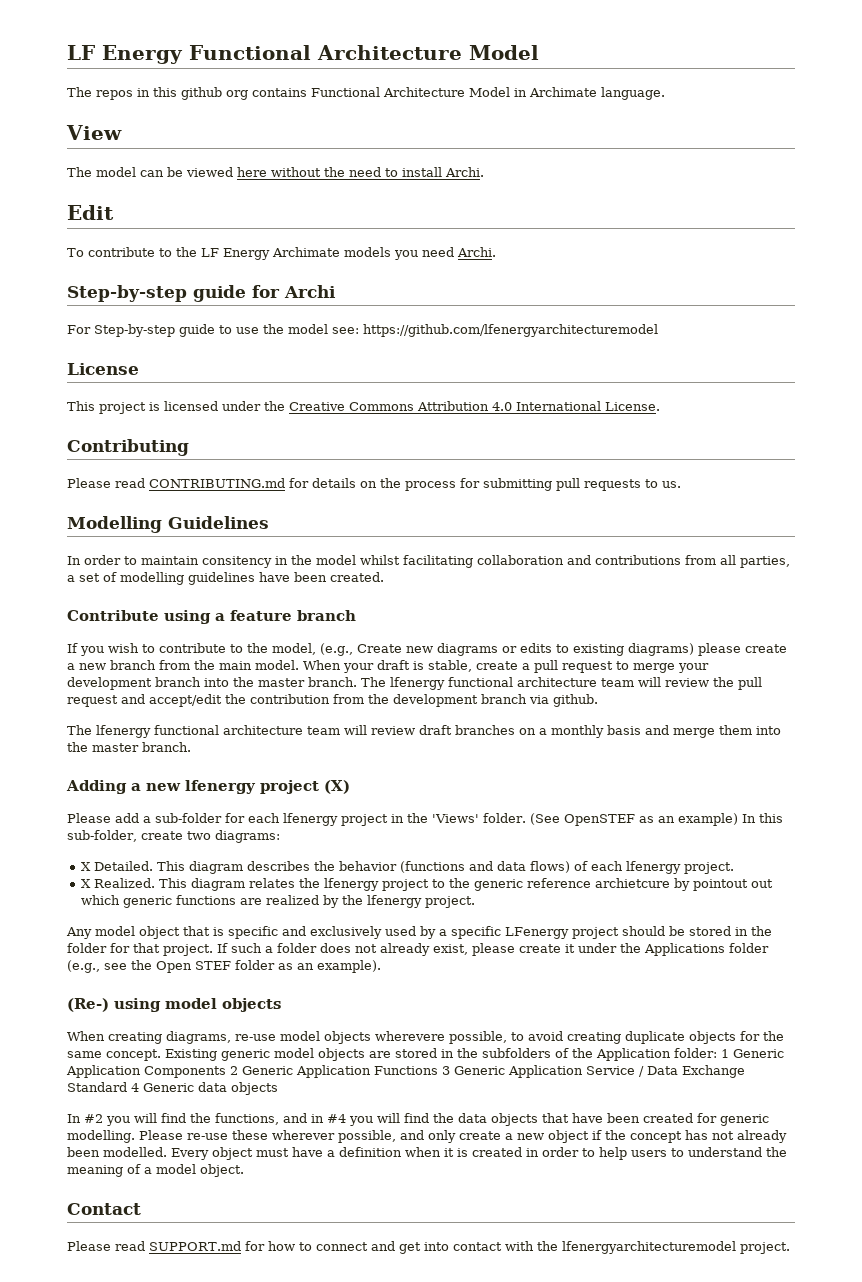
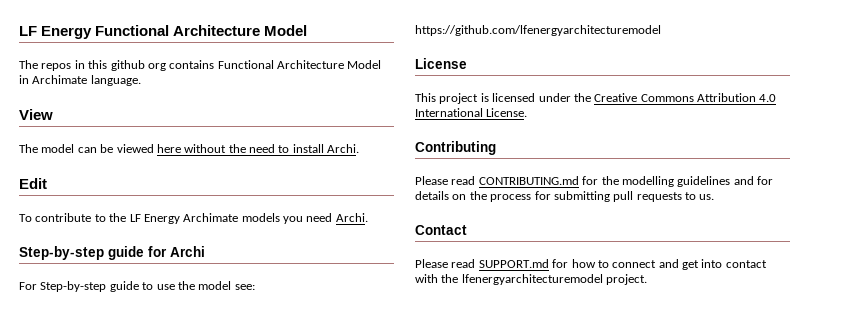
- Please read CONTRIBUTING.md for details on the process for submitting pull requests to us.
+ Please read CONTRIBUTING.md for the modelling guidelines and for details on the process for submitting pull requests to us.
- Modelling Guidelines
- In order to maintain consitency in the model whilst facilitating collaboration and contributions from all parties, a set of modelling guidelines have been created.
- Contribute using a feature branch
- If you wish to contribute to the model, (e.g., Create new diagrams or edits to existing diagrams) please create a new branch from the main model. When your draft is stable, create a pull request to merge your development branch into the master branch. The lfenergy functional architecture team will review the pull request and accept/edit the contribution from the development branch via github.
- The lfenergy functional architecture team will review draft branches on a monthly basis and merge them into the master branch.
- Adding a new lfenergy project (X)
- Please add a sub-folder for each lfenergy project in the 'Views' folder. (See OpenSTEF as an example) In this sub-folder, create two diagrams:
- X Detailed. This diagram describes the behavior (functions and data flows) of each lfenergy project.
- X Realized. This diagram relates the lfenergy project to the generic reference archietcure by pointout out which generic functions are realized by the lfenergy project.
- Any model object that is specific and exclusively used by a specific LFenergy project should be stored in the folder for that project. If such a folder does not already exist, please create it under the Applications folder (e.g., see the Open STEF folder as an example).
- (Re-) using model objects
- When creating diagrams, re-use model objects wherevere possible, to avoid creating duplicate objects for the same concept. Existing generic model objects are stored in the subfolders of the Application folder: 1 Generic Application Components 2 Generic Application Functions 3 Generic Application Service / Data Exchange Standard 4 Generic data objects
- In #2 you will find the functions, and in #4 you will find the data objects that have been created for generic modelling. Please re-use these wherever possible, and only create a new object if the concept has not already been modelled. Every object must have a definition when it is created in order to help users to understand the meaning of a model object.

